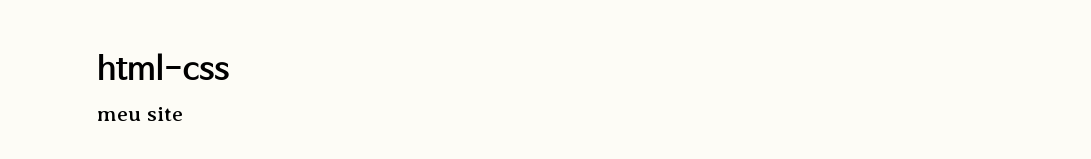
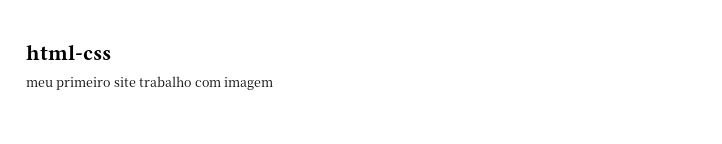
- meu site
+ meu primeiro site trabalho com imagem

